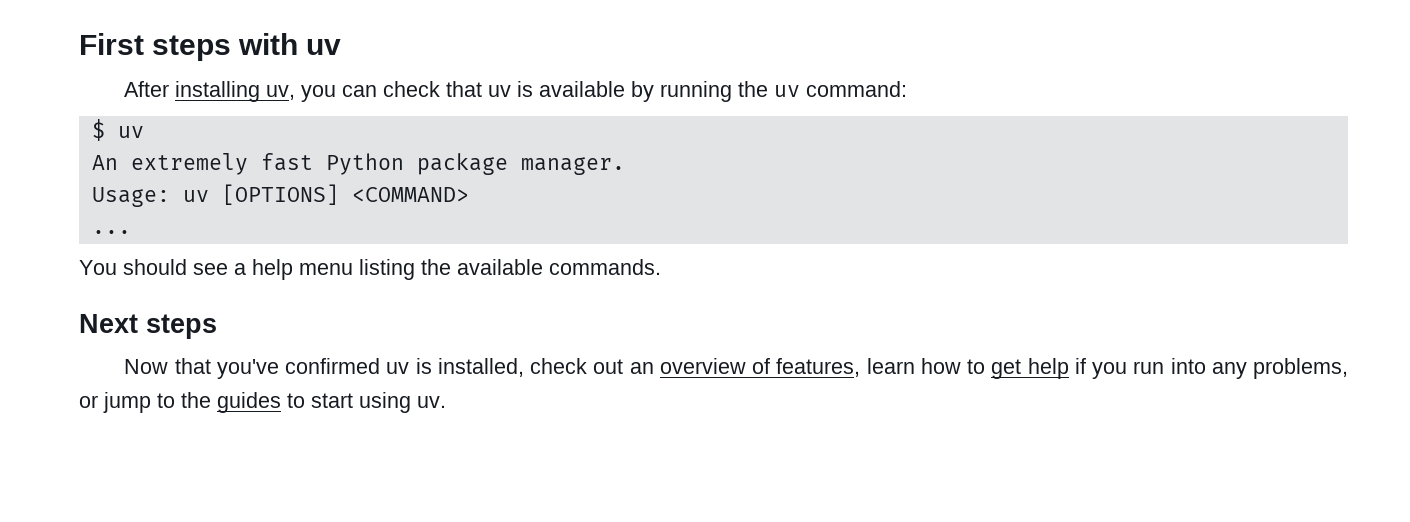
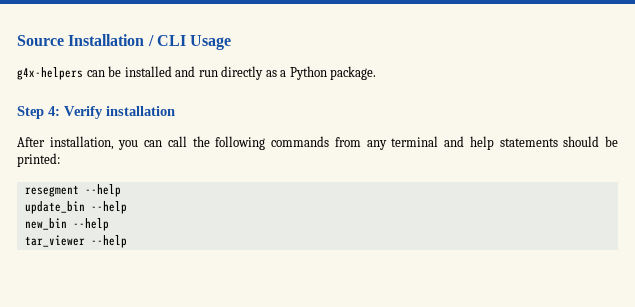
- First steps with uv
- After installing uv, you can check that uv is available by running the uv command:
- $ uv
- An extremely fast Python package manager.
- Usage: uv [OPTIONS] <COMMAND>
- ...
- You should see a help menu listing the available commands.
- Next steps
- Now that you've confirmed uv is installed, check out an overview of features, learn how to get help if you run into any problems, or jump to the guides to start using uv.
+ Source Installation / CLI Usage
+ g4x-helpers can be installed and run directly as a Python package.
+ Step 4: Verify installation
+ After installation, you can call the following commands from any terminal and help statements should be printed:
+ resegment --help
+ update_bin --help
+ new_bin --help
+ tar_viewer --help

